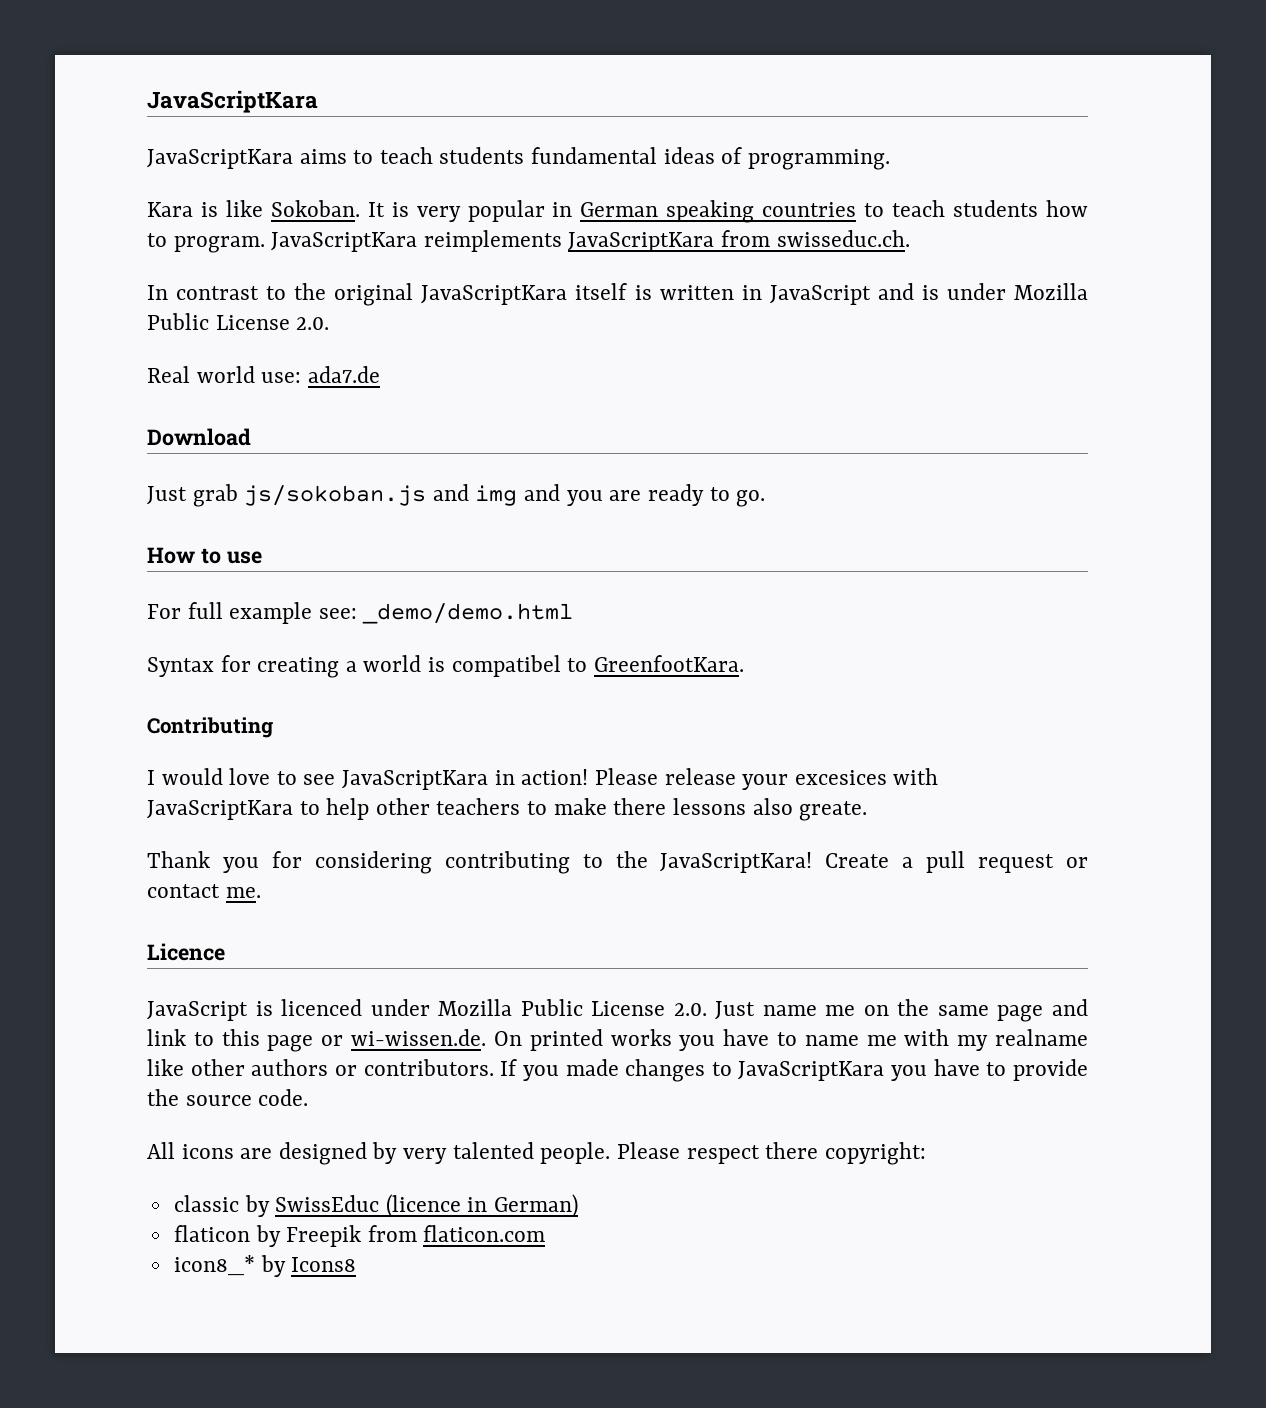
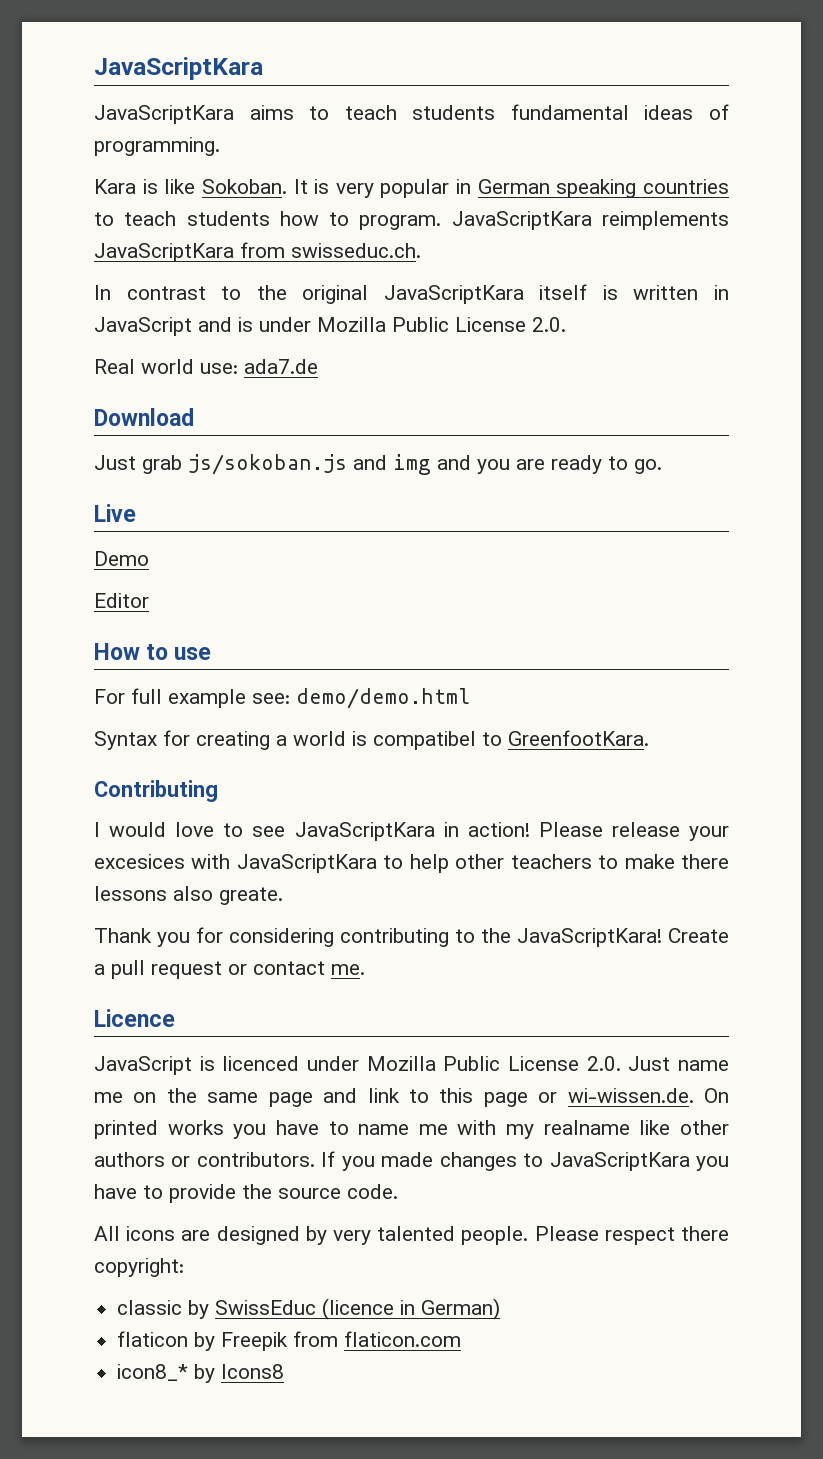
+ Live
+ Demo
+ Editor
- For full example see: _demo/demo.html
+ For full example see: demo/demo.html

